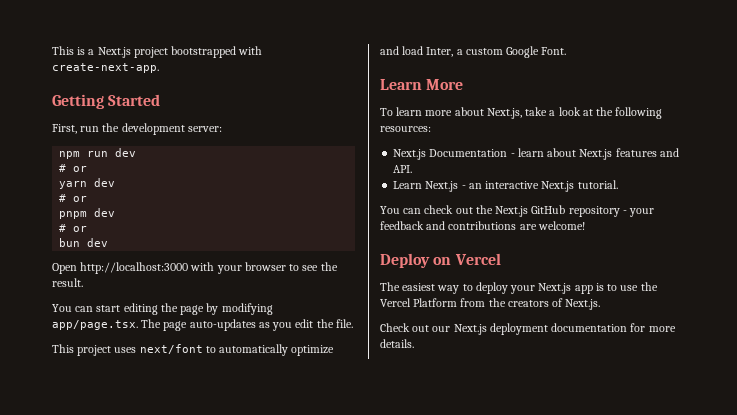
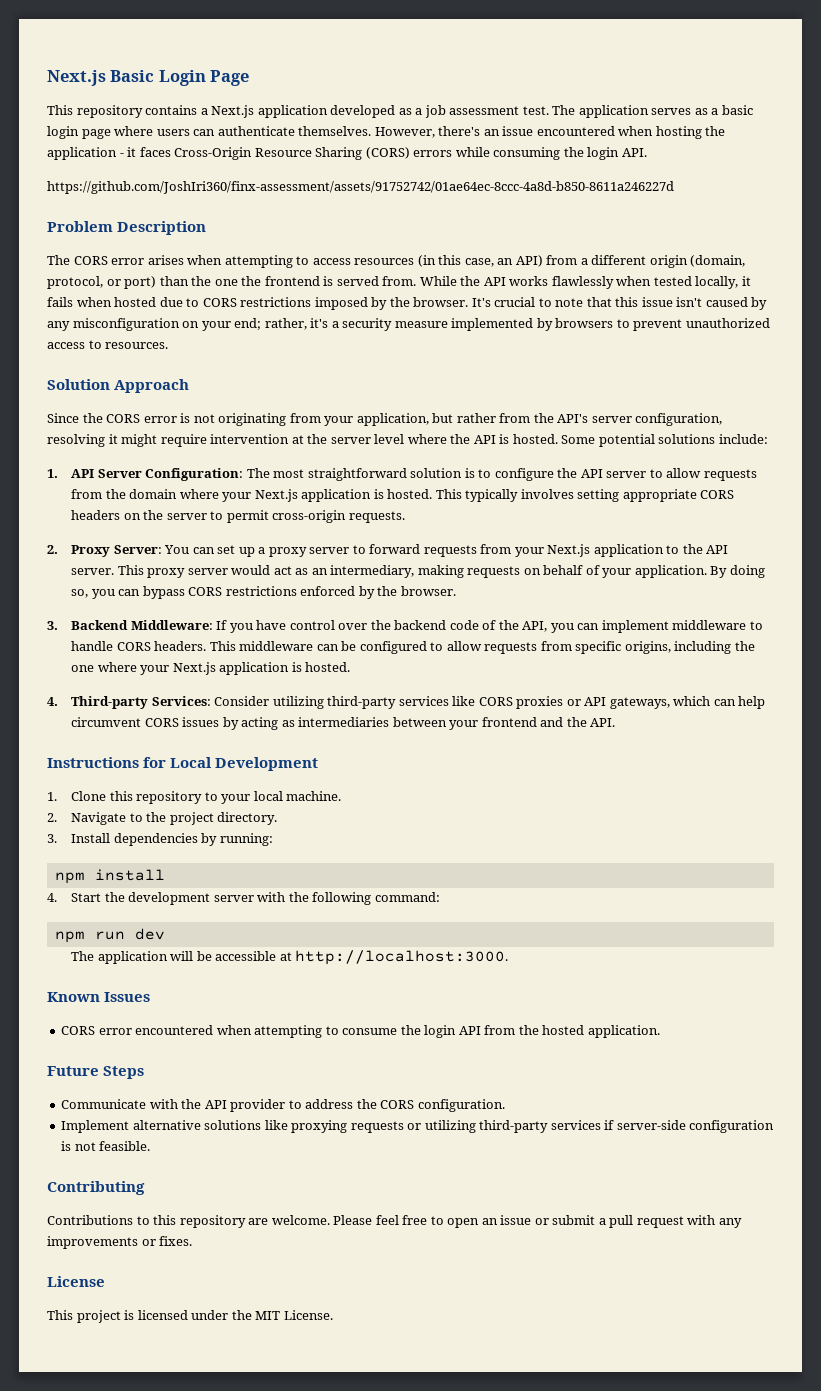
- This is a Next.js project bootstrapped with create-next-app.
- Getting Started
- First, run the development server:
+ Next.js Basic Login Page
+ This repository contains a Next.js application developed as a job assessment test. The application serves as a basic login page where users can authenticate themselves. However, there's an issue encountered when hosting the application - it faces Cross-Origin Resource Sharing (CORS) errors while consuming the login API.
+ https://github.com/JoshIri360/finx-assessment/assets/91752742/01ae64ec-8ccc-4a8d-b850-8611a246227d
+ Problem Description
+ The CORS error arises when attempting to access resources (in this case, an API) from a different origin (domain, protocol, or port) than the one the frontend is served from. While the API works flawlessly when tested locally, it fails when hosted due to CORS restrictions imposed by the browser. It's crucial to note that this issue isn't caused by any misconfiguration on your end; rather, it's a security measure implemented by browsers to prevent unauthorized access to resources.
+ Solution Approach
+ Since the CORS error is not originating from your application, but rather from the API's server configuration, resolving it might require intervention at the server level where the API is hosted. Some potential solutions include:
+ 1. API Server Configuration: The most straightforward solution is to configure the API server to allow requests from the domain where your Next.js application is hosted. This typically involves setting appropriate CORS headers on the server to permit cross-origin requests.
+ 2. Proxy Server: You can set up a proxy server to forward requests from your Next.js application to the API server. This proxy server would act as an intermediary, making requests on behalf of your application. By doing so, you can bypass CORS restrictions enforced by the browser.
+ 3. Backend Middleware: If you have control over the backend code of the API, you can implement middleware to handle CORS headers. This middleware can be configured to allow requests from specific origins, including the one where your Next.js application is hosted.
+ 4. Third-party Services: Consider utilizing third-party services like CORS proxies or API gateways, which can help circumvent CORS issues by acting as intermediaries between your frontend and the API.
+ Instructions for Local Development
+ 1. Clone this repository to your local machine.
+ 2. Navigate to the project directory.
+ 3. Install dependencies by running:
+ npm install
+ 4. Start the development server with the following command:
  npm run dev
- # or
- yarn dev
- # or
- pnpm dev
- # or
- bun dev
- Open http://localhost:3000 with your browser to see the result.
- You can start editing the page by modifying app/page.tsx. The page auto-updates as you edit the file.
- This project uses next/font to automatically optimize and load Inter, a custom Google Font.
- Learn More
- To learn more about Next.js, take a look at the following resources:
- Next.js Documentation - learn about Next.js features and API.
- Learn Next.js - an interactive Next.js tutorial.
- You can check out the Next.js GitHub repository - your feedback and contributions are welcome!
- Deploy on Vercel
- The easiest way to deploy your Next.js app is to use the Vercel Platform from the creators of Next.js.
- Check out our Next.js deployment documentation for more details.
+ The application will be accessible at http://localhost:3000.
+ Known Issues
+ CORS error encountered when attempting to consume the login API from the hosted application.
+ Future Steps
+ Communicate with the API provider to address the CORS configuration.
+ Implement alternative solutions like proxying requests or utilizing third-party services if server-side configuration is not feasible.
+ Contributing
+ Contributions to this repository are welcome. Please feel free to open an issue or submit a pull request with any improvements or fixes.
+ License
+ This project is licensed under the MIT License.

